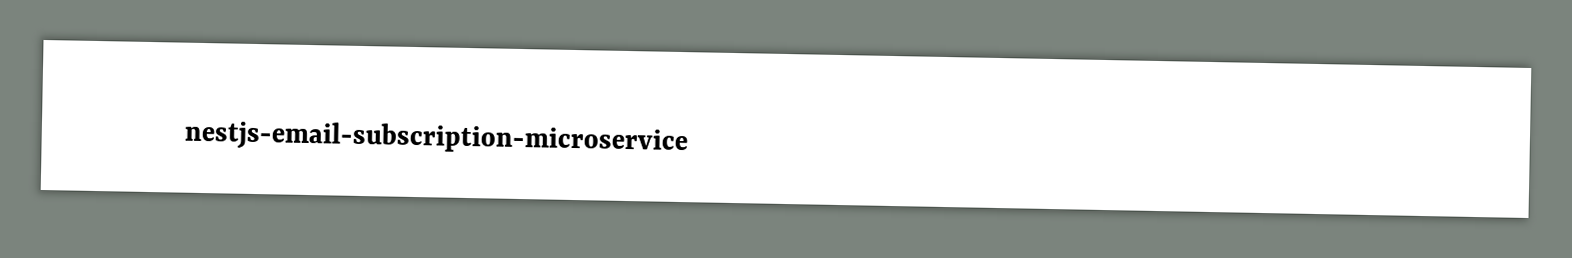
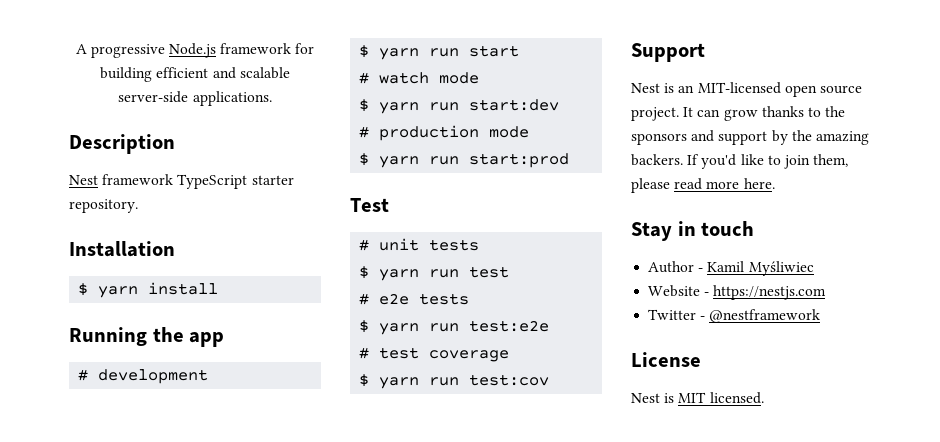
- nestjs-email-subscription-microservice
+ A progressive Node.js framework for building efficient and scalable server-side applications.
+ Description
+ Nest framework TypeScript starter repository.
+ Installation
+ $ yarn install
+ Running the app
+ # development
+ $ yarn run start
+ # watch mode
+ $ yarn run start:dev
+ # production mode
+ $ yarn run start:prod
+ Test
+ # unit tests
+ $ yarn run test
+ # e2e tests
+ $ yarn run test:e2e
+ # test coverage
+ $ yarn run test:cov
+ Support
+ Nest is an MIT-licensed open source project. It can grow thanks to the sponsors and support by the amazing backers. If you'd like to join them, please read more here.
+ Stay in touch
+ Author - Kamil Myśliwiec
+ Website - https://nestjs.com
+ Twitter - @nestframework
+ License
+ Nest is MIT licensed.

